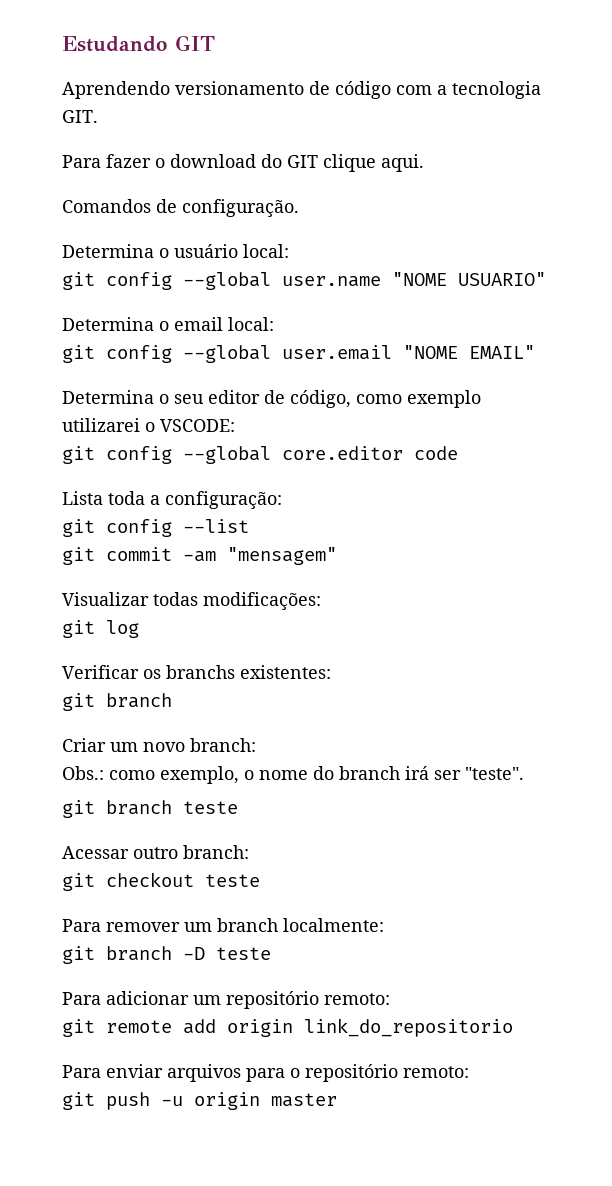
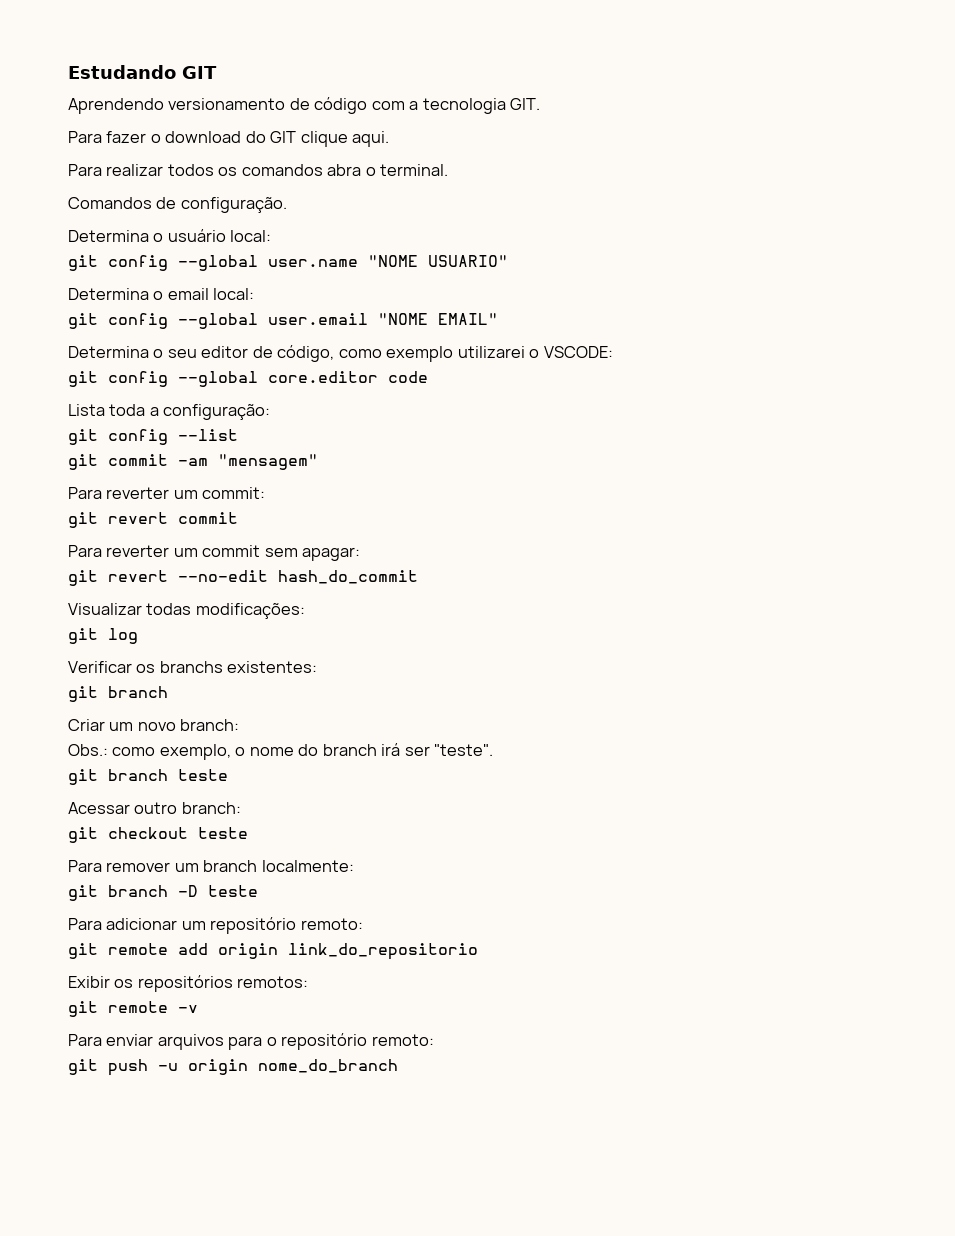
+ Para realizar todos os comandos abra o terminal.
+ Para reverter um commit:
+ git revert commit
+ Para reverter um commit sem apagar:
+ git revert --no-edit hash_do_commit
+ Exibir os repositórios remotos:
+ git remote -v
- git push -u origin master
+ git push -u origin nome_do_branch

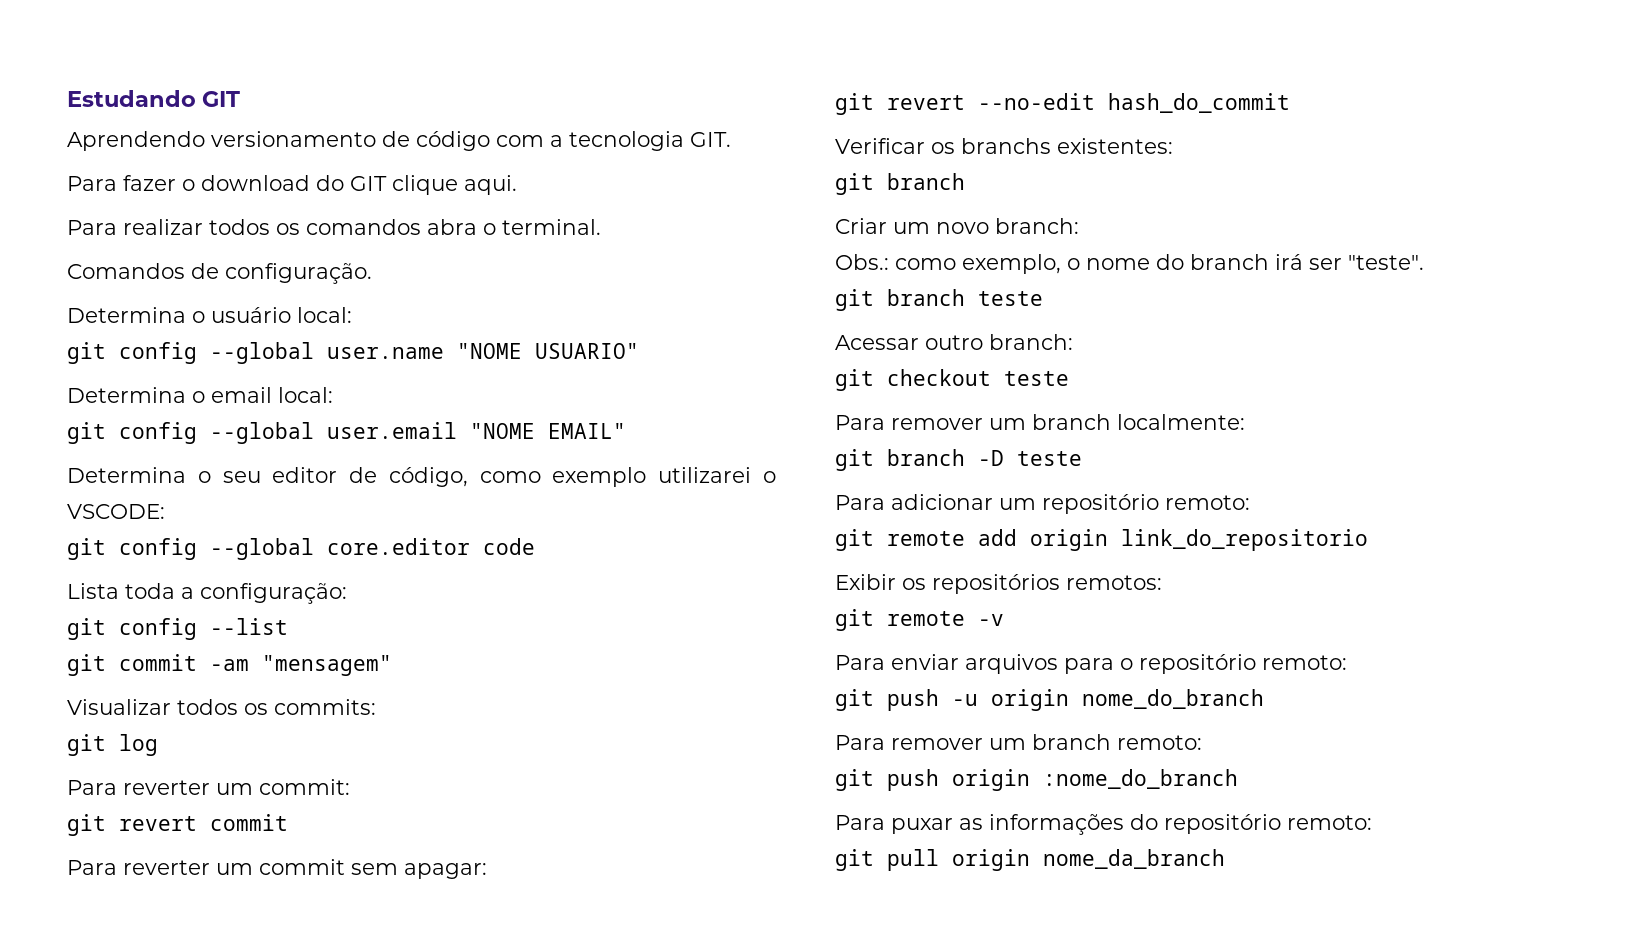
+ Visualizar todos os commits:
+ git log
- Visualizar todas modificações:
- git log
+ Para remover um branch remoto:
+ git push origin :nome_do_branch
+ Para puxar as informações do repositório remoto:
+ git pull origin nome_da_branch

